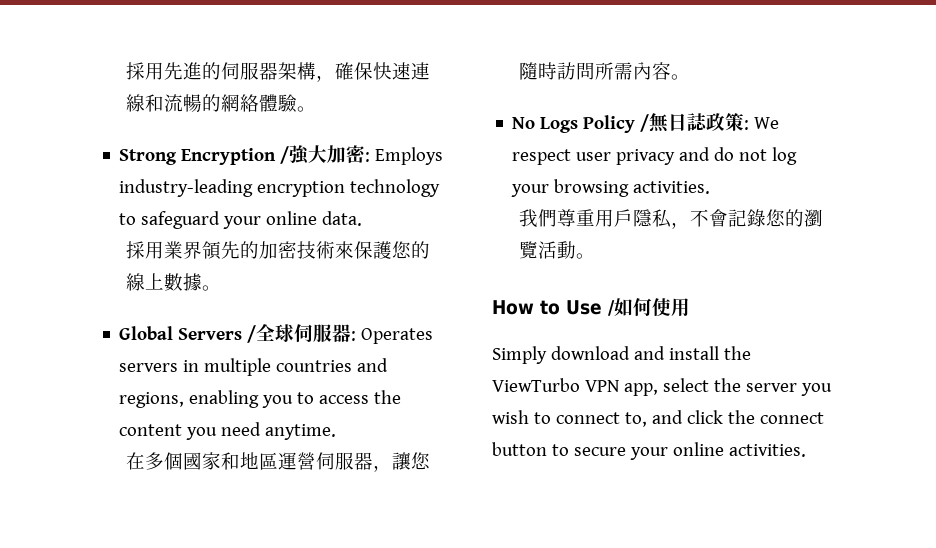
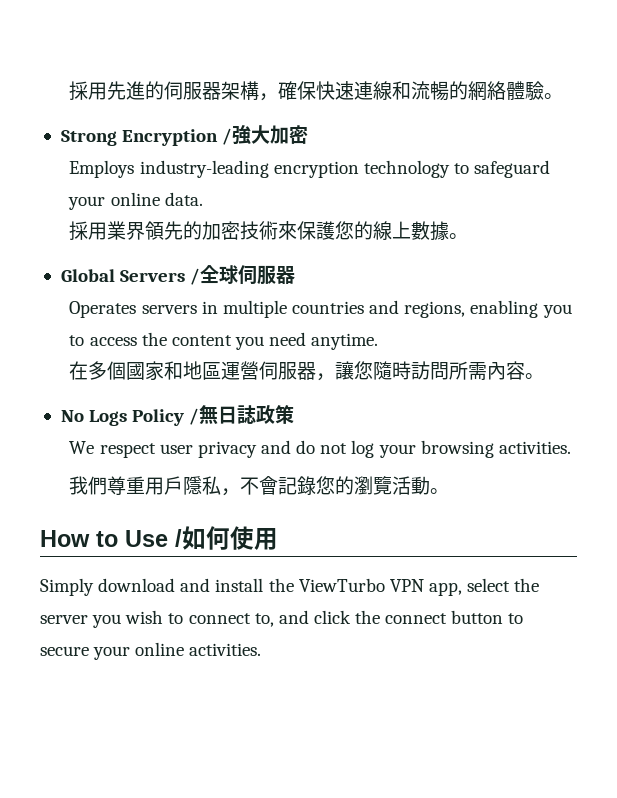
- Strong Encryption /強大加密: Employs industry-leading encryption technology to safeguard your online data.
+ Strong Encryption /強大加密
+ Employs industry-leading encryption technology to safeguard your online data.
- Global Servers /全球伺服器: Operates servers in multiple countries and regions, enabling you to access the content you need anytime.
+ Global Servers /全球伺服器
+ Operates servers in multiple countries and regions, enabling you to access the content you need anytime.
- No Logs Policy /無日誌政策: We respect user privacy and do not log your browsing activities.
+ No Logs Policy /無日誌政策
+ We respect user privacy and do not log your browsing activities.

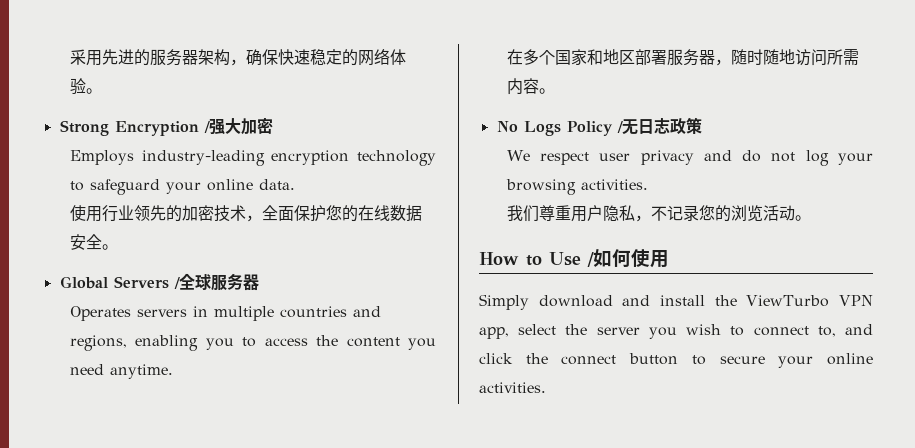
- 採用先進的伺服器架構，確保快速連線和流暢的網絡體驗。
+ 采用先进的服务器架构，确保快速稳定的网络体验。
- Strong Encryption /強大加密
+ Strong Encryption /强大加密
- 採用業界領先的加密技術來保護您的線上數據。
+ 使用行业领先的加密技术，全面保护您的在线数据安全。
- Global Servers /全球伺服器
+ Global Servers /全球服务器
- 在多個國家和地區運營伺服器，讓您隨時訪問所需內容。
+ 在多个国家和地区部署服务器，随时随地访问所需内容。
- No Logs Policy /無日誌政策
+ No Logs Policy /无日志政策
- 我們尊重用戶隱私，不會記錄您的瀏覽活動。
+ 我们尊重用户隐私，不记录您的浏览活动。

